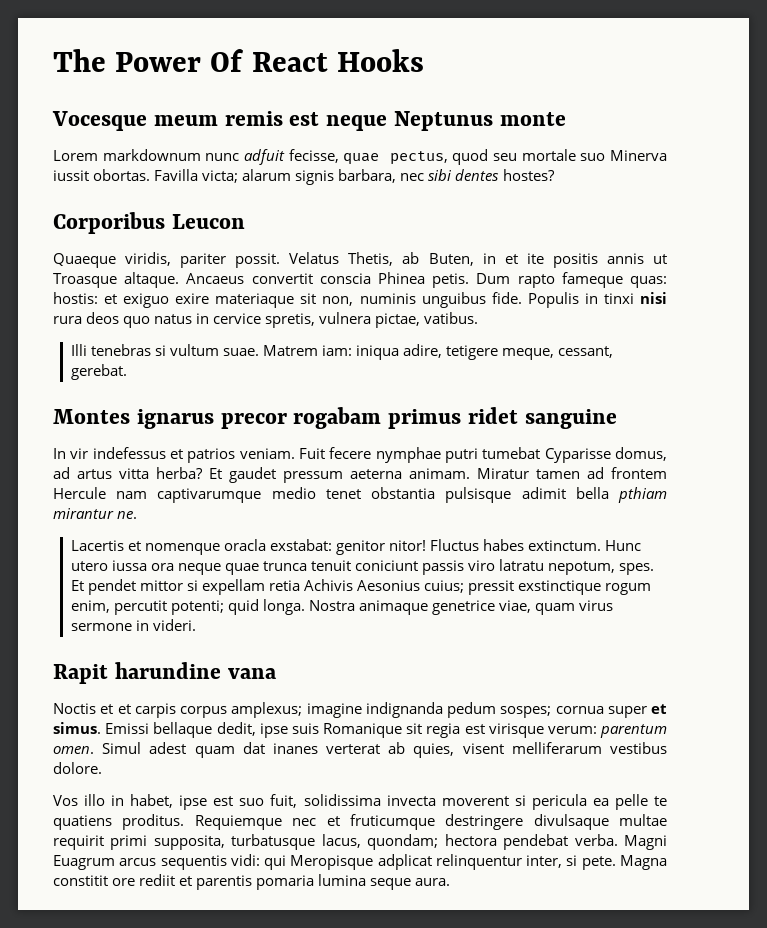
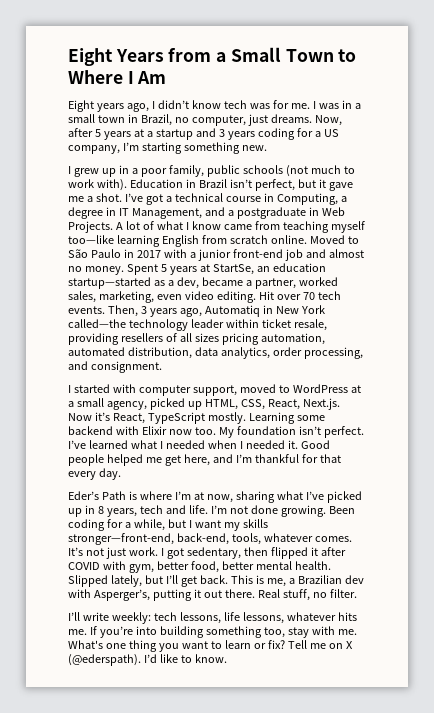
- The Power Of React Hooks
- Vocesque meum remis est neque Neptunus monte
- Lorem markdownum nunc adfuit fecisse, quae pectus, quod seu mortale suo Minerva iussit obortas. Favilla victa; alarum signis barbara, nec sibi dentes hostes?
- Corporibus Leucon
- Quaeque viridis, pariter possit. Velatus Thetis, ab Buten, in et ite positis annis ut Troasque altaque. Ancaeus convertit conscia Phinea petis. Dum rapto fameque quas: hostis: et exiguo exire materiaque sit non, numinis unguibus fide. Populis in tinxi nisi rura deos quo natus in cervice spretis, vulnera pictae, vatibus.
- Illi tenebras si vultum suae. Matrem iam: iniqua adire, tetigere meque, cessant, gerebat.
- Montes ignarus precor rogabam primus ridet sanguine
- In vir indefessus et patrios veniam. Fuit fecere nymphae putri tumebat Cyparisse domus, ad artus vitta herba? Et gaudet pressum aeterna animam. Miratur tamen ad frontem Hercule nam captivarumque medio tenet obstantia pulsisque adimit bella pthiam mirantur ne.
- Lacertis et nomenque oracla exstabat: genitor nitor! Fluctus habes extinctum. Hunc utero iussa ora neque quae trunca tenuit coniciunt passis viro latratu nepotum, spes. Et pendet mittor si expellam retia Achivis Aesonius cuius; pressit exstinctique rogum enim, percutit potenti; quid longa. Nostra animaque genetrice viae, quam virus sermone in videri.
- Rapit harundine vana
- Noctis et et carpis corpus amplexus; imagine indignanda pedum sospes; cornua super et simus. Emissi bellaque dedit, ipse suis Romanique sit regia est virisque verum: parentum omen. Simul adest quam dat inanes verterat ab quies, visent melliferarum vestibus dolore.
- Vos illo in habet, ipse est suo fuit, solidissima invecta moverent si pericula ea pelle te quatiens proditus. Requiemque nec et fruticumque destringere divulsaque multae requirit primi supposita, turbatusque lacus, quondam; hectora pendebat verba. Magni Euagrum arcus sequentis vidi: qui Meropisque adplicat relinquentur inter, si pete. Magna constitit ore rediit et parentis pomaria lumina seque aura.
+ Eight Years from a Small Town to Where I Am
+ Eight years ago, I didn’t know tech was for me. I was in a small town in Brazil, no computer, just dreams. Now, after 5 years at a startup and 3 years coding for a US company, I’m starting something new.
+ I grew up in a poor family, public schools (not much to work with). Education in Brazil isn’t perfect, but it gave me a shot. I’ve got a technical course in Computing, a degree in IT Management, and a postgraduate in Web Projects. A lot of what I know came from teaching myself too—like learning English from scratch online. Moved to São Paulo in 2017 with a junior front-end job and almost no money. Spent 5 years at StartSe, an education startup—started as a dev, became a partner, worked sales, marketing, even video editing. Hit over 70 tech events. Then, 3 years ago, Automatiq in New York called—the technology leader within ticket resale, providing resellers of all sizes pricing automation, automated distribution, data analytics, order processing, and consignment.
+ I started with computer support, moved to WordPress at a small agency, picked up HTML, CSS, React, Next.js. Now it’s React, TypeScript mostly. Learning some backend with Elixir now too. My foundation isn’t perfect. I’ve learned what I needed when I needed it. Good people helped me get here, and I’m thankful for that every day.
+ Eder’s Path is where I’m at now, sharing what I’ve picked up in 8 years, tech and life. I’m not done growing. Been coding for a while, but I want my skills stronger—front-end, back-end, tools, whatever comes. It’s not just work. I got sedentary, then flipped it after COVID with gym, better food, better mental health. Slipped lately, but I’ll get back. This is me, a Brazilian dev with Asperger’s, putting it out there. Real stuff, no filter.
+ I’ll write weekly: tech lessons, life lessons, whatever hits me. If you’re into building something too, stay with me. What's one thing you want to learn or fix? Tell me on X (@ederspath). I’d like to know.

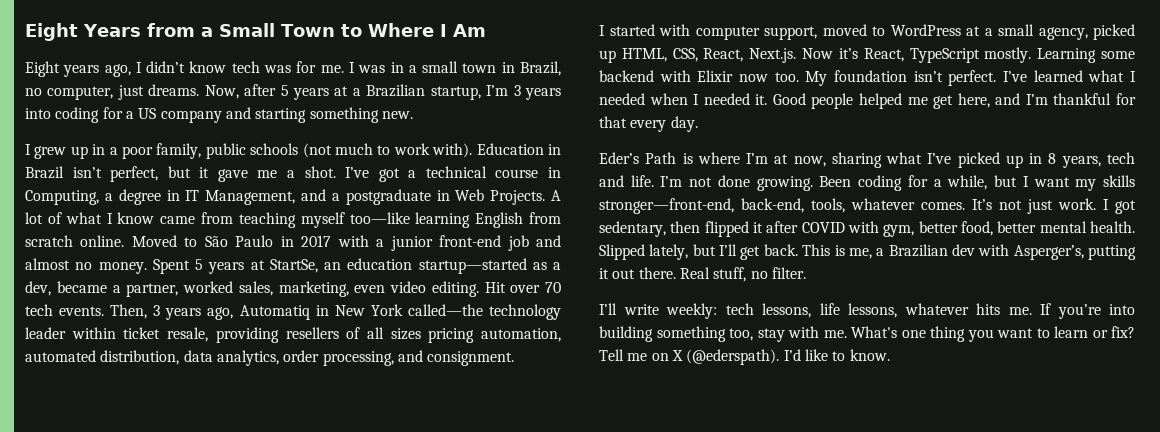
- Now, after 5 years at a startup and 3 years coding for a US company, I’m starting something new.
+ Now, after 5 years at a Brazilian startup, I’m 3 years into coding for a US company and starting something new.

